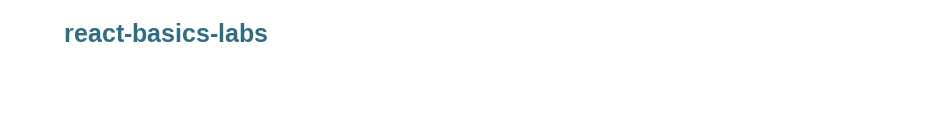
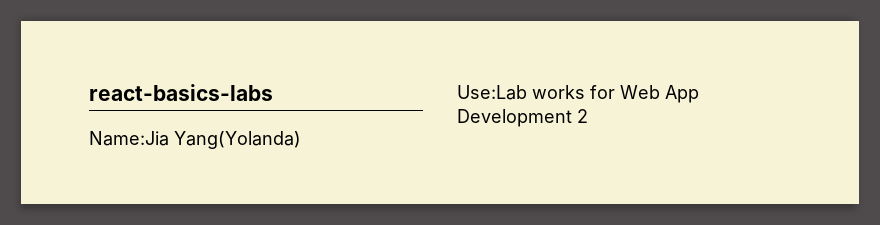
+ Name:Jia Yang(Yolanda)
+ Use:Lab works for Web App Development 2

